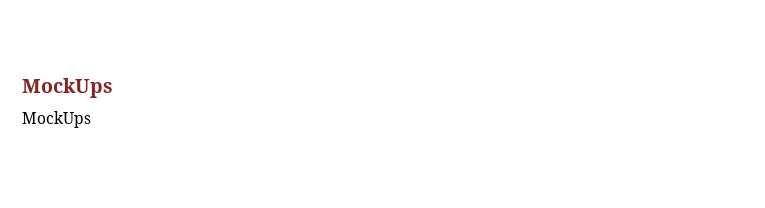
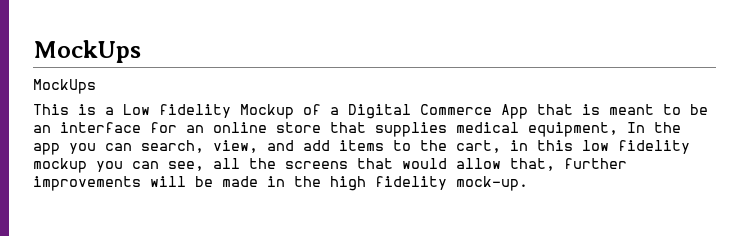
+ This is a Low fidelity Mockup of a Digital Commerce App that is meant to be an interface for an online store that supplies medical equipment, In the app you can search, view, and add items to the cart, in this low fidelity mockup you can see, all the screens that would allow that, further improvements will be made in the high fidelity mock-up.

